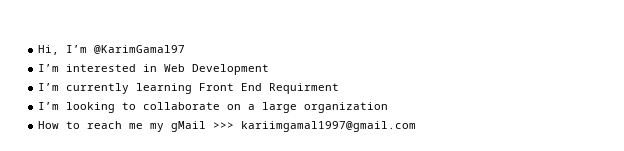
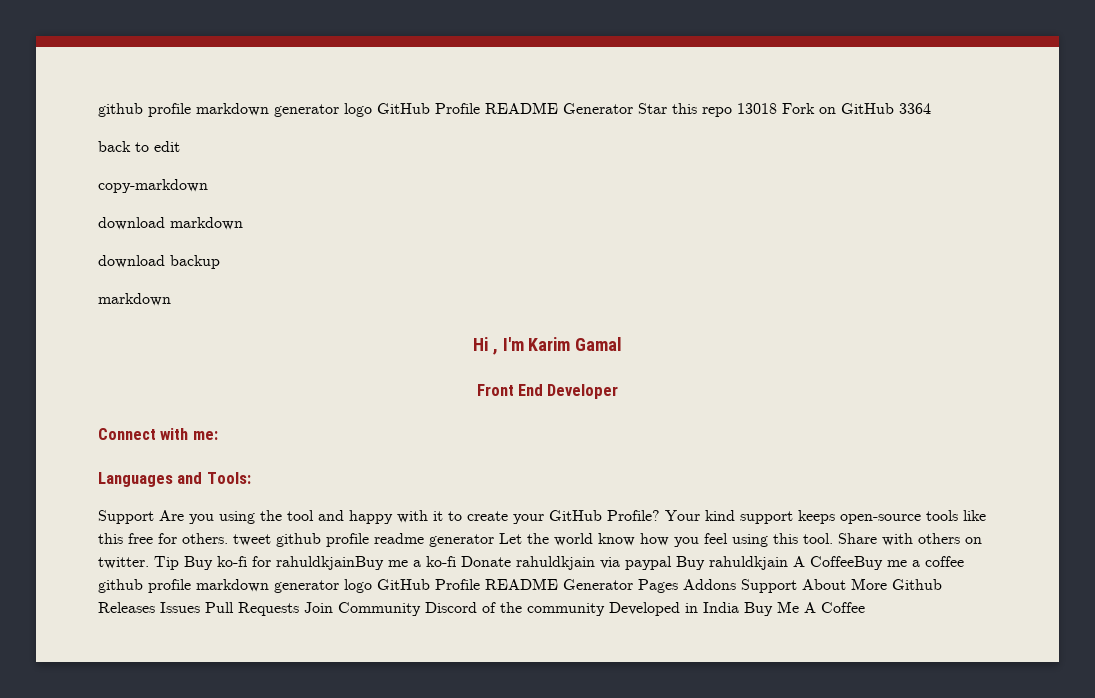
- Hi, I’m @KarimGamal97
- I’m interested in Web Development
- I’m currently learning Front End Requirment
- I’m looking to collaborate on a large organization
- How to reach me my gMail >>> kariimgamal1997@gmail.com
+ github profile markdown generator logo GitHub Profile README Generator Star this repo 13018 Fork on GitHub 3364
+ back to edit
+ copy-markdown
+ download markdown
+ download backup
+ markdown
+ Hi , I'm Karim Gamal
+ Front End Developer
+ Connect with me:
+ Languages and Tools:
+ Support Are you using the tool and happy with it to create your GitHub Profile? Your kind support keeps open-source tools like this free for others. tweet github profile readme generator Let the world know how you feel using this tool. Share with others on twitter. Tip Buy ko-fi for rahuldkjainBuy me a ko-fi Donate rahuldkjain via paypal Buy rahuldkjain A CoffeeBuy me a coffee github profile markdown generator logo GitHub Profile README Generator Pages Addons Support About More Github Releases Issues Pull Requests Join Community Discord of the community Developed in India Buy Me A Coffee

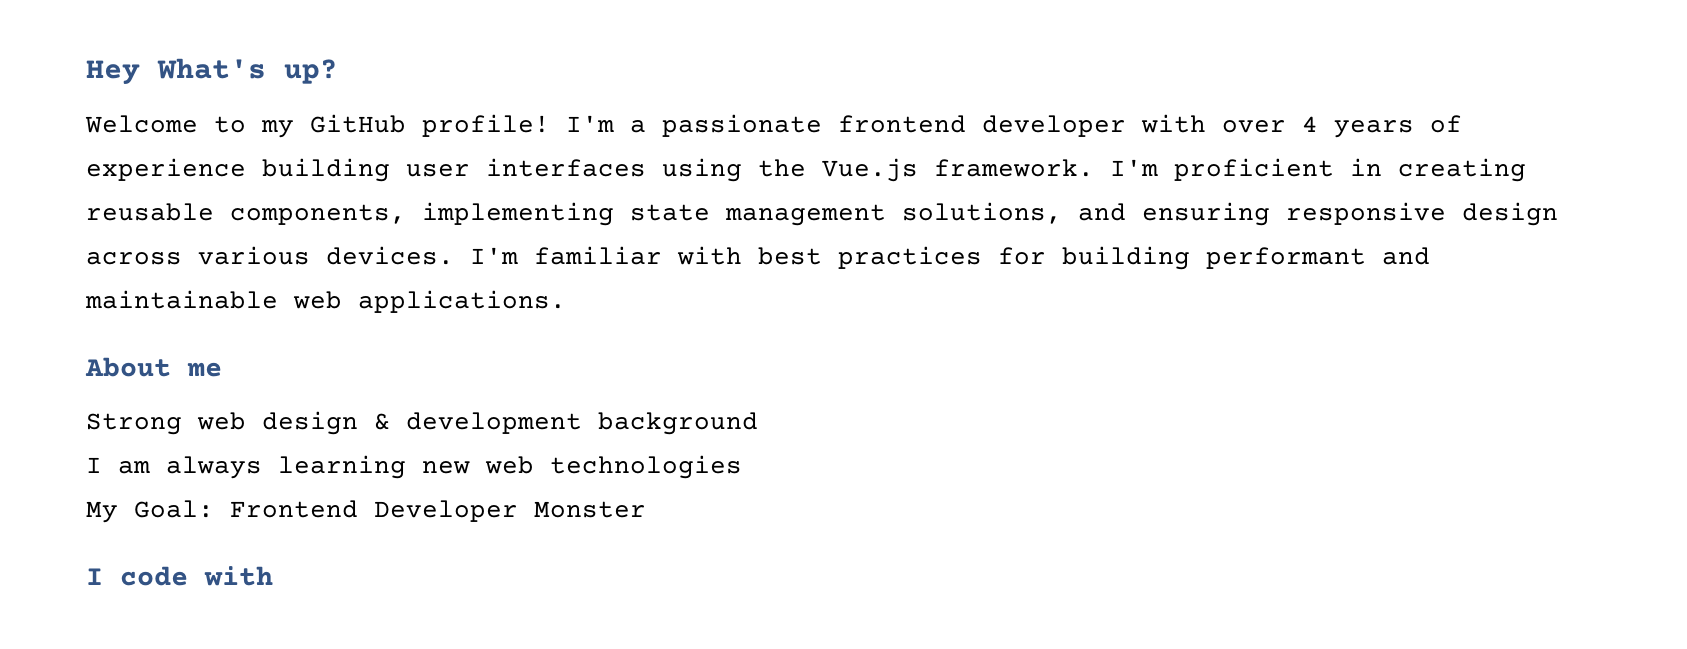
- github profile markdown generator logo GitHub Profile README Generator Star this repo 13018 Fork on GitHub 3364
- back to edit
- copy-markdown
- download markdown
- download backup
- markdown
- Hi , I'm Karim Gamal
- Front End Developer
- Connect with me:
- Languages and Tools:
- Support Are you using the tool and happy with it to create your GitHub Profile? Your kind support keeps open-source tools like this free for others. tweet github profile readme generator Let the world know how you feel using this tool. Share with others on twitter. Tip Buy ko-fi for rahuldkjainBuy me a ko-fi Donate rahuldkjain via paypal Buy rahuldkjain A CoffeeBuy me a coffee github profile markdown generator logo GitHub Profile README Generator Pages Addons Support About More Github Releases Issues Pull Requests Join Community Discord of the community Developed in India Buy Me A Coffee
+ Hey What's up?
+ Welcome to my GitHub profile! I'm a passionate frontend developer with over 4 years of experience building user interfaces using the Vue.js framework. I'm proficient in creating reusable components, implementing state management solutions, and ensuring responsive design across various devices. I'm familiar with best practices for building performant and maintainable web applications.
+ About me
+ Strong web design & development background
+ I am always learning new web technologies
+ My Goal: Frontend Developer Monster
+ I code with

